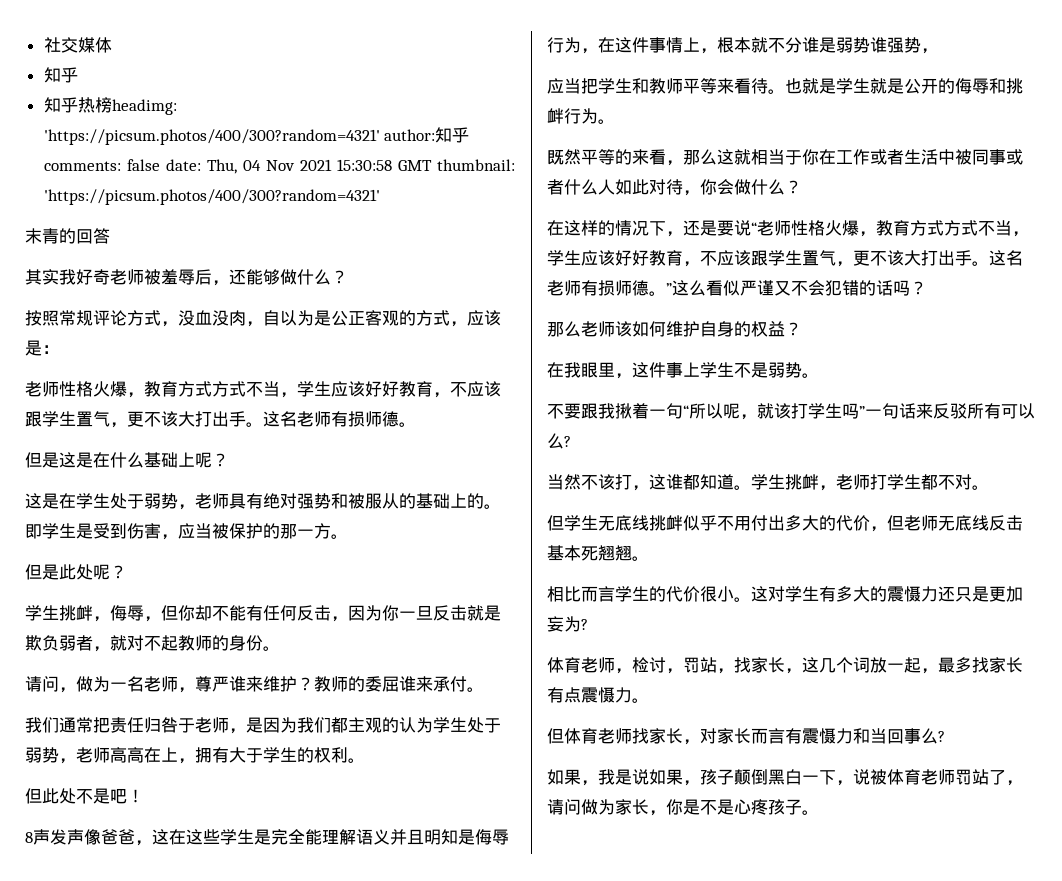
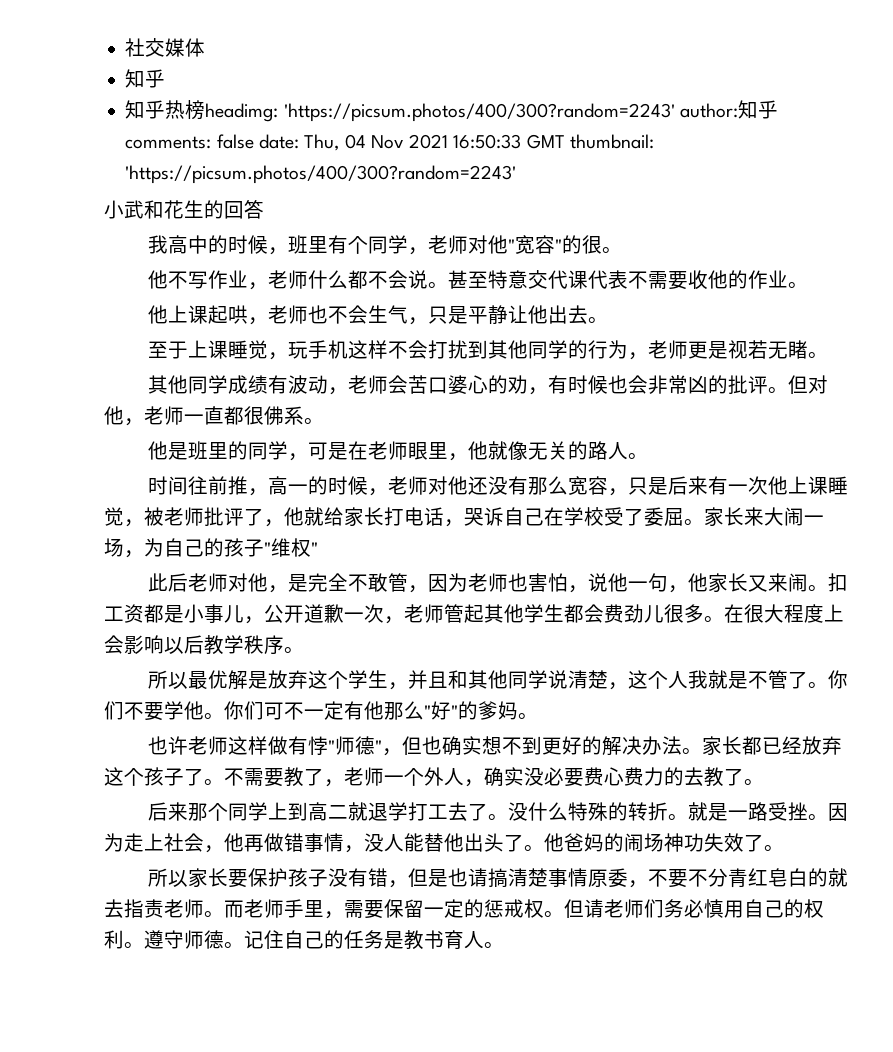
- 知乎热榜headimg: 'https://picsum.photos/400/300?random=4321' author:知乎comments: false date: Thu, 04 Nov 2021 15:30:58 GMT thumbnail: 'https://picsum.photos/400/300?random=4321'
- 末青的回答
- 其实我好奇老师被羞辱后，还能够做什么？
- 按照常规评论方式，没血没肉，自以为是公正客观的方式，应该是：
- 老师性格火爆，教育方式方式不当，学生应该好好教育，不应该跟学生置气，更不该大打出手。这名老师有损师德。
- 但是这是在什么基础上呢？
- 这是在学生处于弱势，老师具有绝对强势和被服从的基础上的。即学生是受到伤害，应当被保护的那一方。
- 但是此处呢？
- 学生挑衅，侮辱，但你却不能有任何反击，因为你一旦反击就是欺负弱者，就对不起教师的身份。
- 请问，做为一名老师，尊严谁来维护？教师的委屈谁来承付。
- 我们通常把责任归咎于老师，是因为我们都主观的认为学生处于弱势，老师高高在上，拥有大于学生的权利。
- 但此处不是吧！
- 8声发声像爸爸，这在这些学生是完全能理解语义并且明知是侮辱行为，在这件事情上，根本就不分谁是弱势谁强势，
- 应当把学生和教师平等来看待。也就是学生就是公开的侮辱和挑衅行为。
- 既然平等的来看，那么这就相当于你在工作或者生活中被同事或者什么人如此对待，你会做什么？
- 在这样的情况下，还是要说“老师性格火爆，教育方式方式不当，学生应该好好教育，不应该跟学生置气，更不该大打出手。这名老师有损师德。”这么看似严谨又不会犯错的话吗？
- 那么老师该如何维护自身的权益？
- 在我眼里，这件事上学生不是弱势。
- 不要跟我揪着一句“所以呢，就该打学生吗”一句话来反驳所有可以么?
- 当然不该打，这谁都知道。学生挑衅，老师打学生都不对。
- 但学生无底线挑衅似乎不用付出多大的代价，但老师无底线反击基本死翘翘。
- 相比而言学生的代价很小。这对学生有多大的震慑力还只是更加妄为?
- 体育老师，检讨，罚站，找家长，这几个词放一起，最多找家长有点震慑力。
- 但体育老师找家长，对家长而言有震慑力和当回事么?
- 如果，我是说如果，孩子颠倒黑白一下，说被体育老师罚站了，请问做为家长，你是不是心疼孩子。
+ 知乎热榜headimg: 'https://picsum.photos/400/300?random=2243' author:知乎comments: false date: Thu, 04 Nov 2021 16:50:33 GMT thumbnail: 'https://picsum.photos/400/300?random=2243'
+ 小武和花生的回答
+ 我高中的时候，班里有个同学，老师对他"宽容"的很。
+ 他不写作业，老师什么都不会说。甚至特意交代课代表不需要收他的作业。
+ 他上课起哄，老师也不会生气，只是平静让他出去。
+ 至于上课睡觉，玩手机这样不会打扰到其他同学的行为，老师更是视若无睹。
+ 其他同学成绩有波动，老师会苦口婆心的劝，有时候也会非常凶的批评。但对他，老师一直都很佛系。
+ 他是班里的同学，可是在老师眼里，他就像无关的路人。
+ 时间往前推，高一的时候，老师对他还没有那么宽容，只是后来有一次他上课睡觉，被老师批评了，他就给家长打电话，哭诉自己在学校受了委屈。家长来大闹一场，为自己的孩子"维权"
+ 此后老师对他，是完全不敢管，因为老师也害怕，说他一句，他家长又来闹。扣工资都是小事儿，公开道歉一次，老师管起其他学生都会费劲儿很多。在很大程度上会影响以后教学秩序。
+ 所以最优解是放弃这个学生，并且和其他同学说清楚，这个人我就是不管了。你们不要学他。你们可不一定有他那么"好"的爹妈。
+ 也许老师这样做有悖"师德"，但也确实想不到更好的解决办法。家长都已经放弃这个孩子了。不需要教了，老师一个外人，确实没必要费心费力的去教了。
+ 后来那个同学上到高二就退学打工去了。没什么特殊的转折。就是一路受挫。因为走上社会，他再做错事情，没人能替他出头了。他爸妈的闹场神功失效了。
+ 所以家长要保护孩子没有错，但是也请搞清楚事情原委，不要不分青红皂白的就去指责老师。而老师手里，需要保留一定的惩戒权。但请老师们务必慎用自己的权利。遵守师德。记住自己的任务是教书育人。

